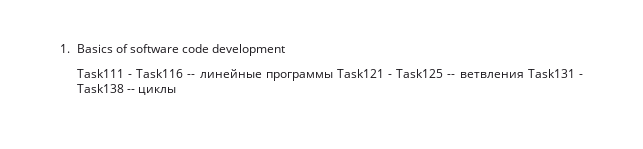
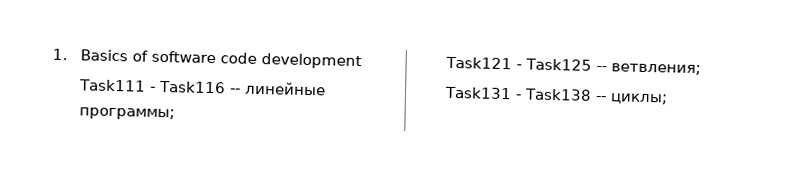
- Task111 - Task116 -- линейные программы Task121 - Task125 -- ветвления Task131 - Task138 -- циклы
+ Task111 - Task116 -- линейные программы;
+ Task121 - Task125 -- ветвления;
+ Task131 - Task138 -- циклы;

